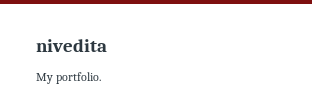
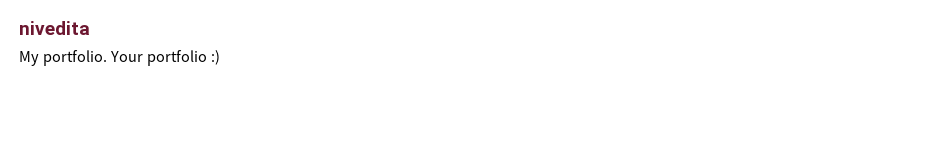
+ Your portfolio :)

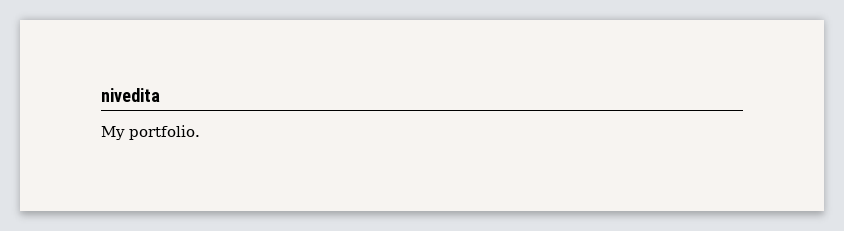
- Your portfolio :)

